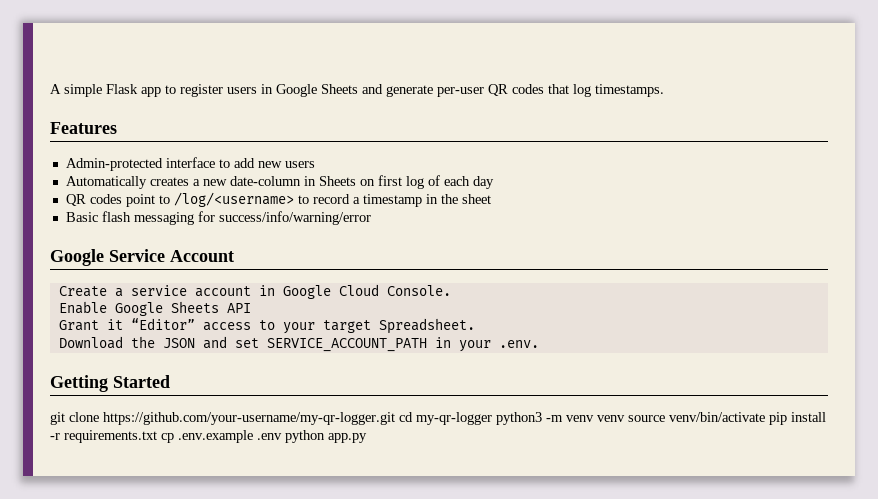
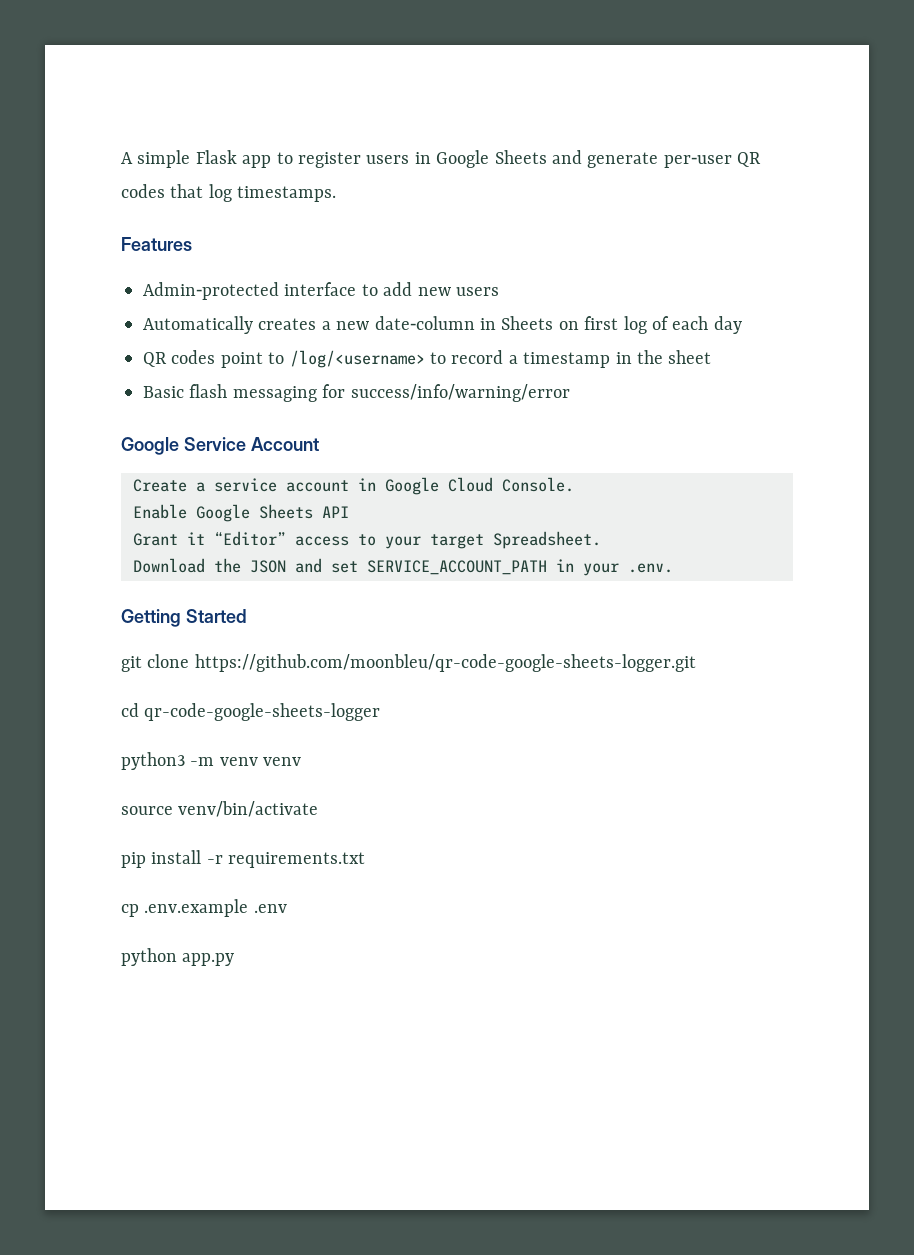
- git clone https://github.com/your‑username/my‑qr‑logger.git cd my‑qr‑logger python3 -m venv venv source venv/bin/activate pip install -r requirements.txt cp .env.example .env python app.py
+ git clone https://github.com/moonbleu/qr-code-google-sheets-logger.git
+ cd qr-code-google-sheets-logger
+ python3 -m venv venv
+ source venv/bin/activate
+ pip install -r requirements.txt
+ cp .env.example .env
+ python app.py

